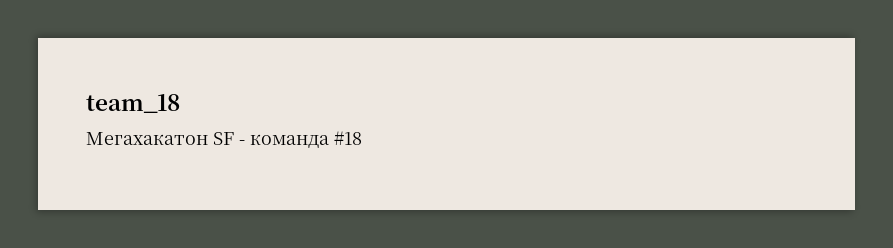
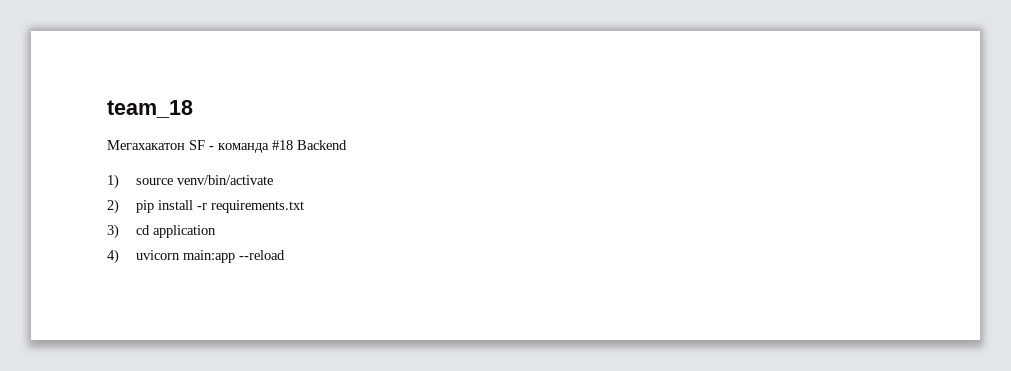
- Мегахакатон SF - команда #18
+ Мегахакатон SF - команда #18 Backend
+ 1) source venv/bin/activate
+ 2) pip install -r requirements.txt
+ 3) cd application
+ 4) uvicorn main:app --reload

